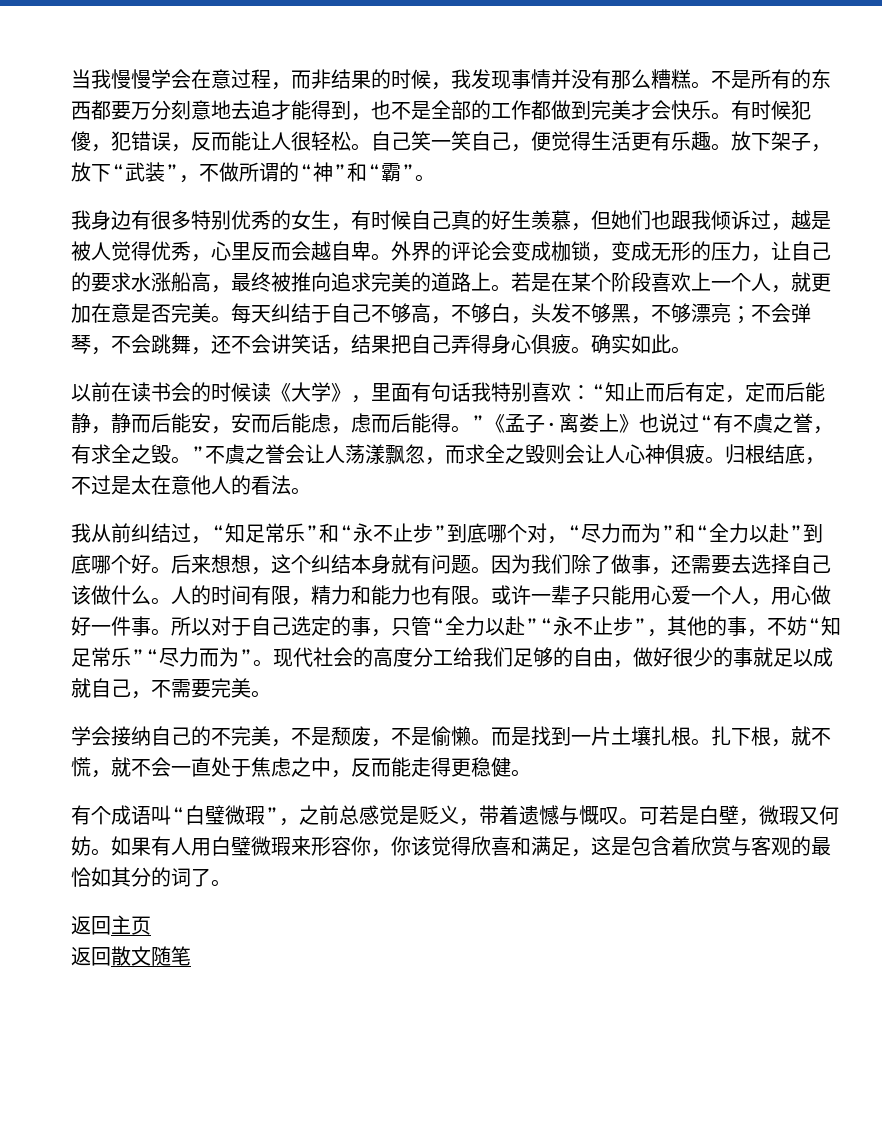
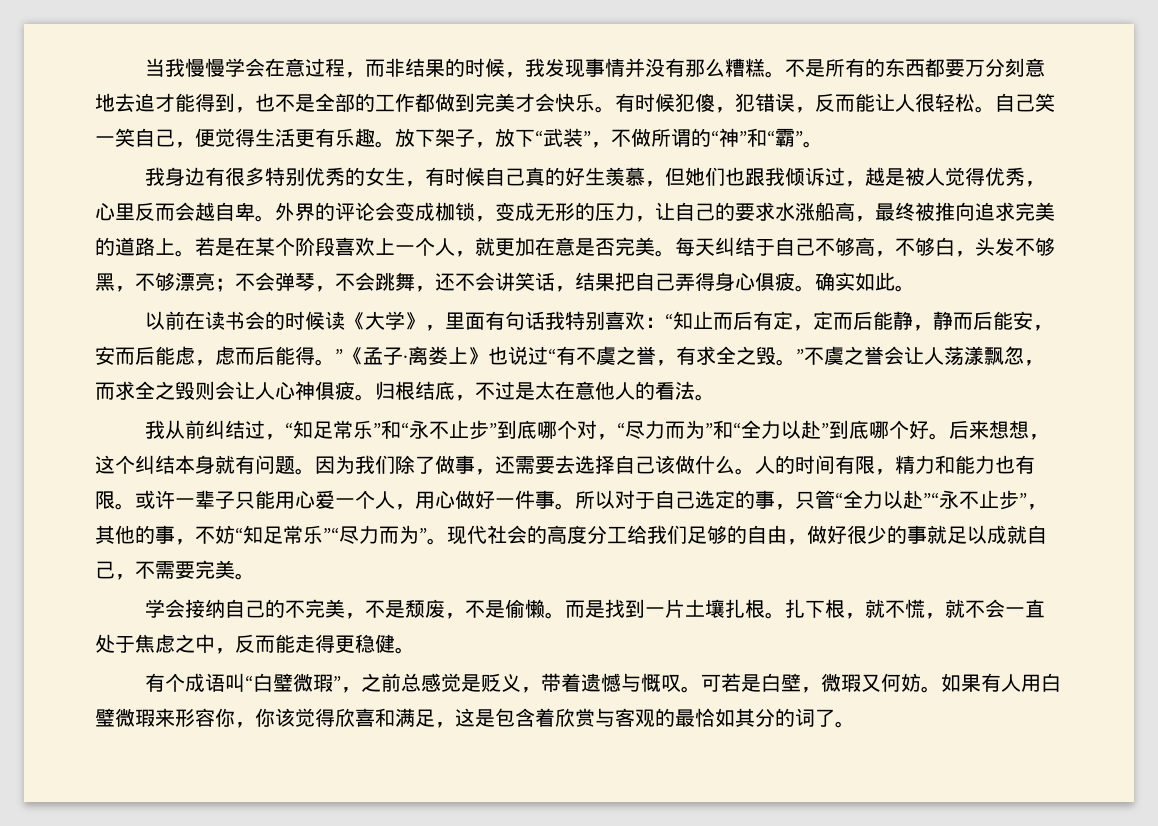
- 返回主页
- 返回散文随笔

